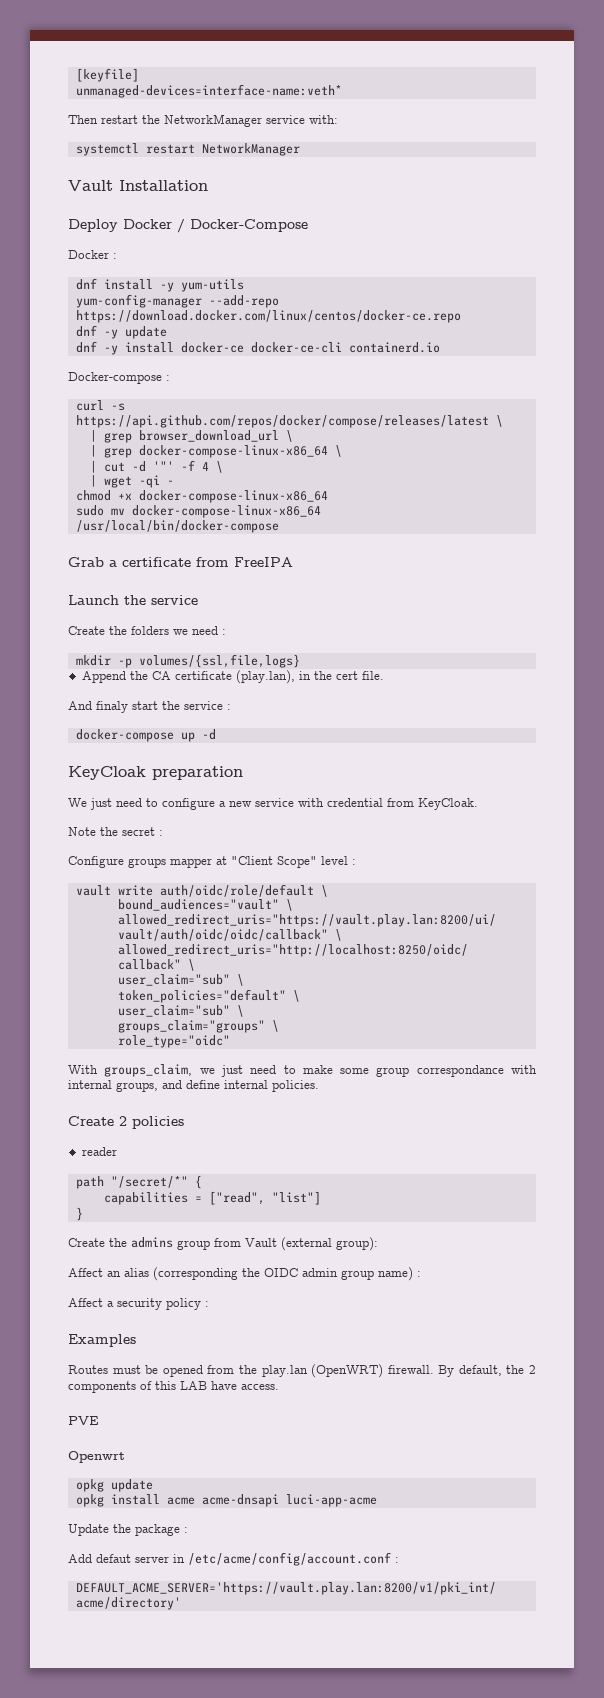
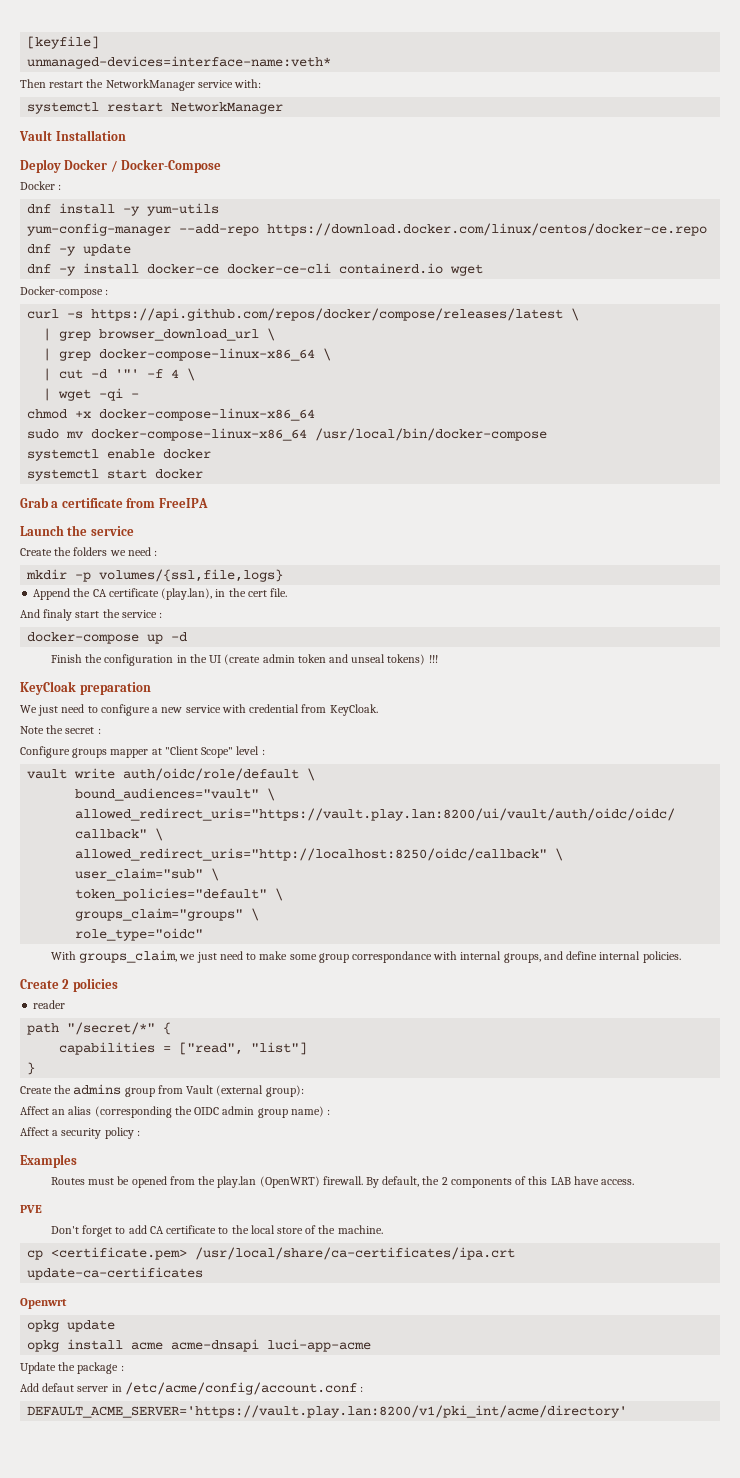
- dnf -y install docker-ce docker-ce-cli containerd.io
+ dnf -y install docker-ce docker-ce-cli containerd.io wget
+ systemctl enable docker
+ systemctl start docker
+ Finish the configuration in the UI (create admin token and unseal tokens) !!!
  token_policies="default" \
- user_claim="sub" \
+ Don't forget to add CA certificate to the local store of the machine.
+ cp <certificate.pem> /usr/local/share/ca-certificates/ipa.crt
+ update-ca-certificates

